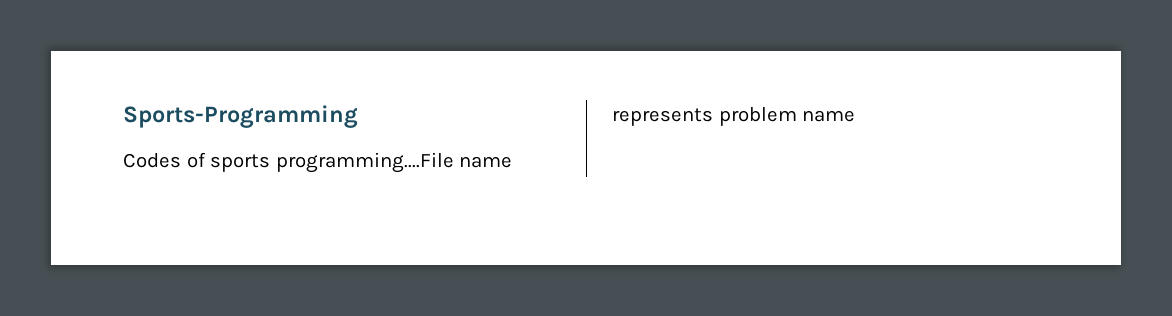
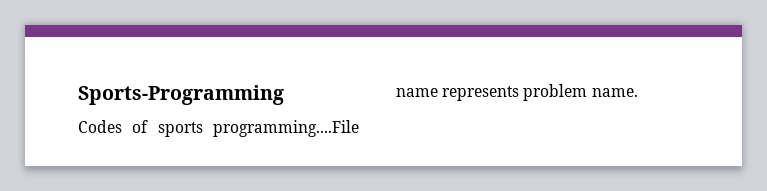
- Codes of sports programming....File name represents problem name
+ Codes of sports programming....File name represents problem name.

